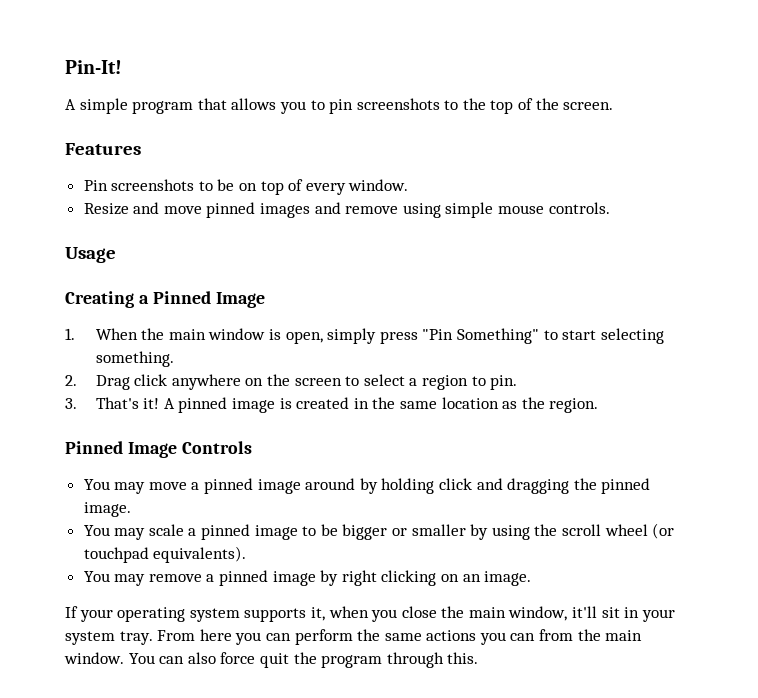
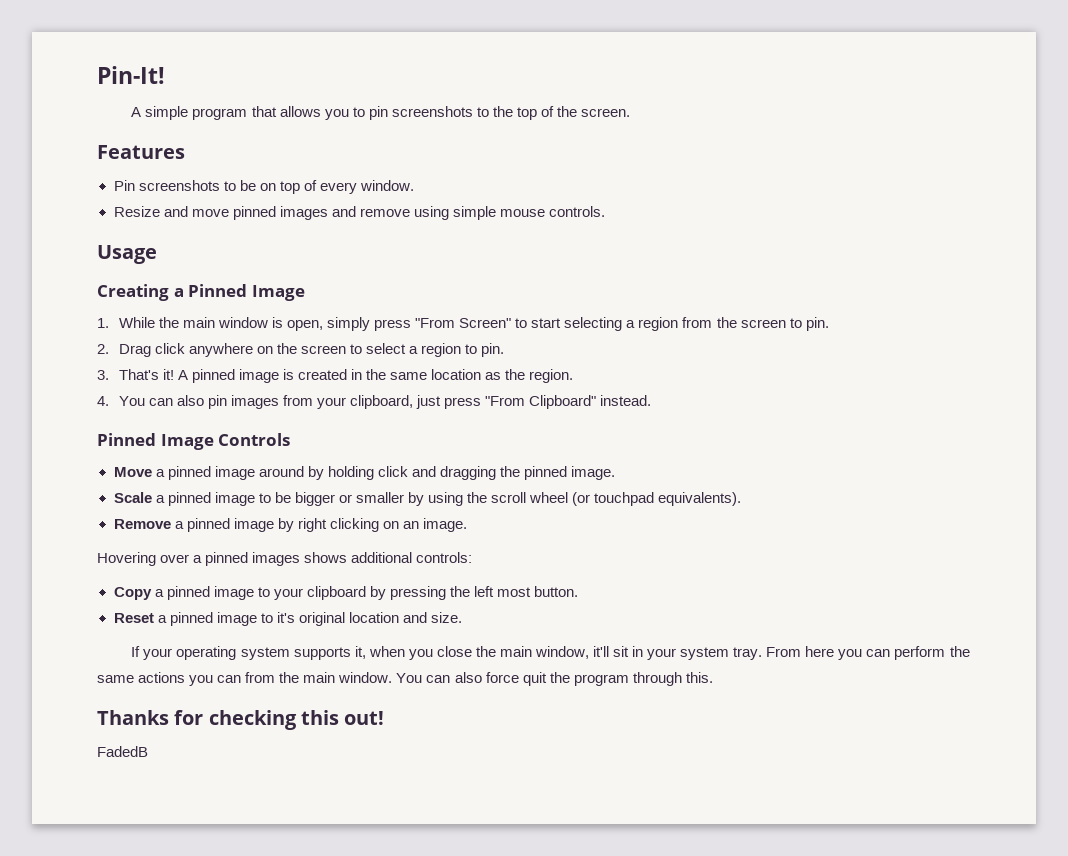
- 1. When the main window is open, simply press "Pin Something" to start selecting something.
+ 1. While the main window is open, simply press "From Screen" to start selecting a region from the screen to pin.
+ 4. You can also pin images from your clipboard, just press "From Clipboard" instead.
- You may move a pinned image around by holding click and dragging the pinned image.
+ Move a pinned image around by holding click and dragging the pinned image.
- You may scale a pinned image to be bigger or smaller by using the scroll wheel (or touchpad equivalents).
+ Scale a pinned image to be bigger or smaller by using the scroll wheel (or touchpad equivalents).
- You may remove a pinned image by right clicking on an image.
+ Remove a pinned image by right clicking on an image.
+ Hovering over a pinned images shows additional controls:
+ Copy a pinned image to your clipboard by pressing the left most button.
+ Reset a pinned image to it's original location and size.
+ Thanks for checking this out!
+ FadedB

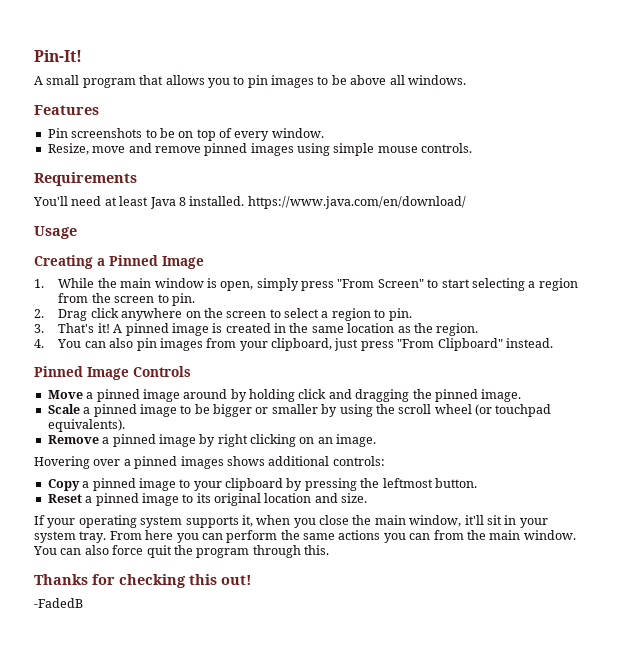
- A simple program that allows you to pin screenshots to the top of the screen.
+ A small program that allows you to pin images to be above all windows.
- Resize and move pinned images and remove using simple mouse controls.
+ Resize, move and remove pinned images using simple mouse controls.
+ Requirements
+ You'll need at least Java 8 installed. https://www.java.com/en/download/
- Copy a pinned image to your clipboard by pressing the left most button.
+ Copy a pinned image to your clipboard by pressing the leftmost button.
- Reset a pinned image to it's original location and size.
+ Reset a pinned image to its original location and size.
- FadedB
+ -FadedB

